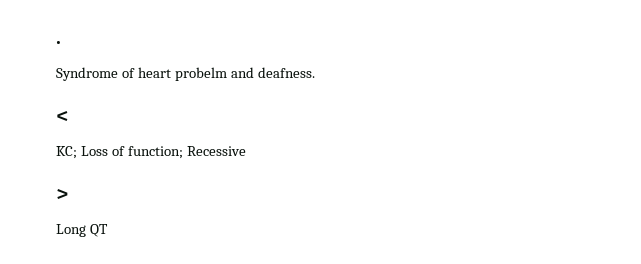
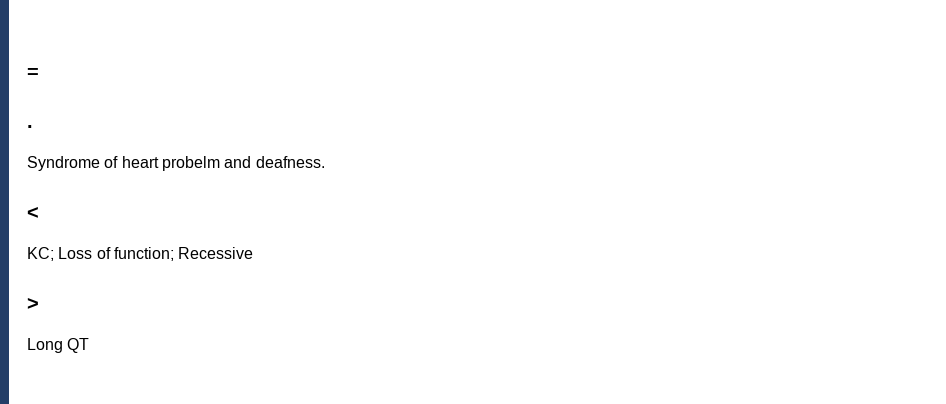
+ =

